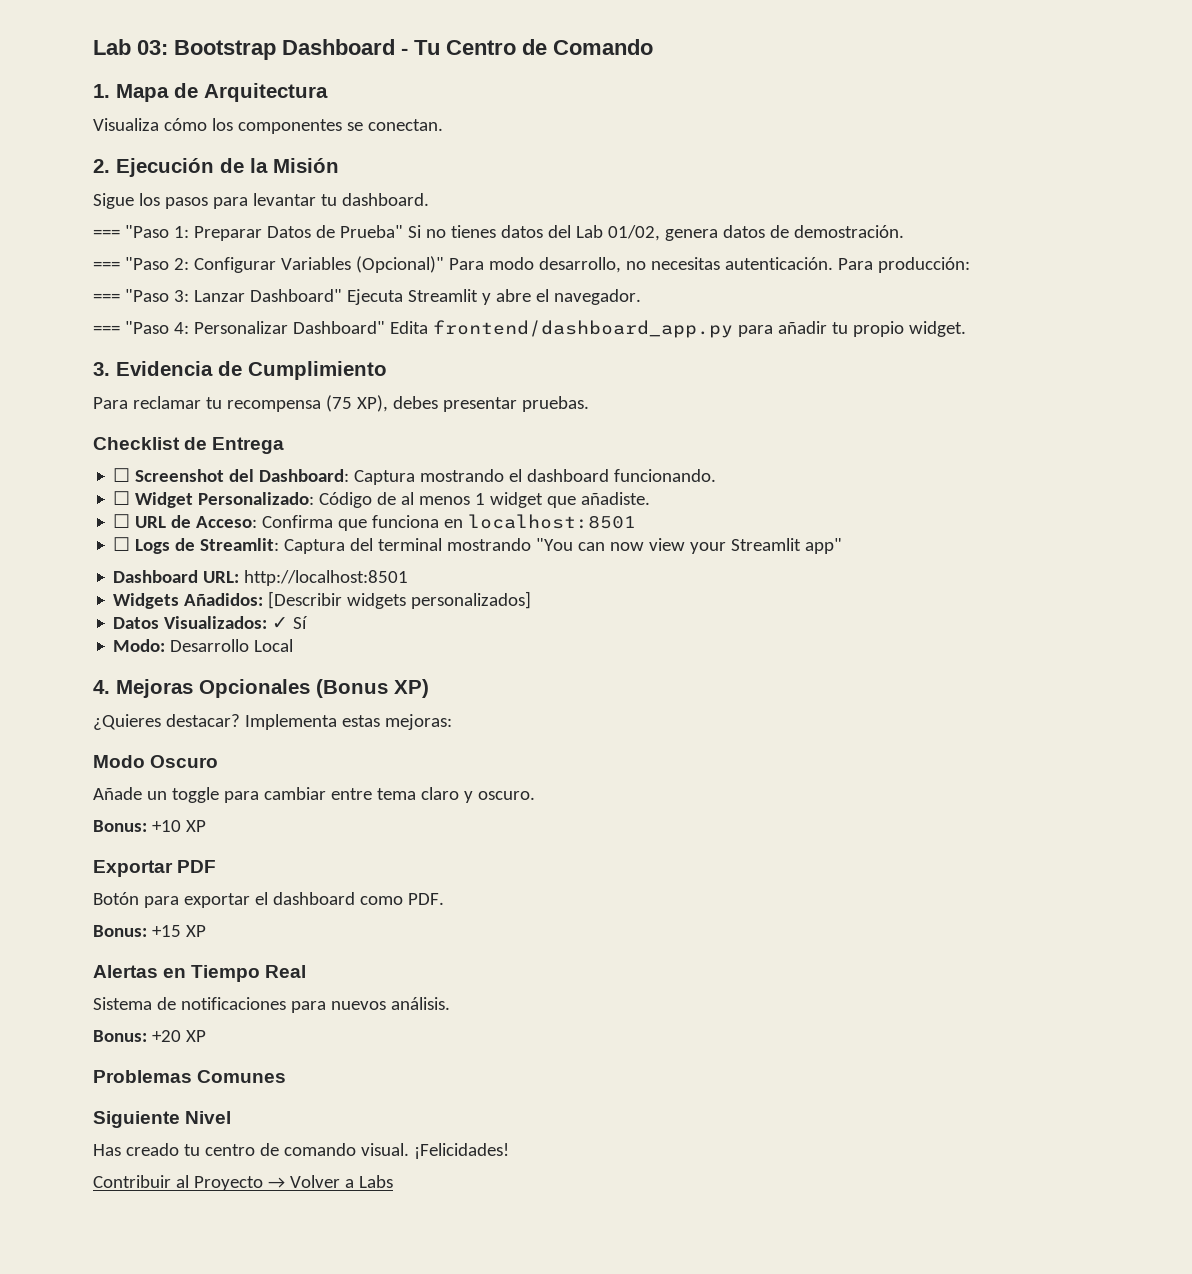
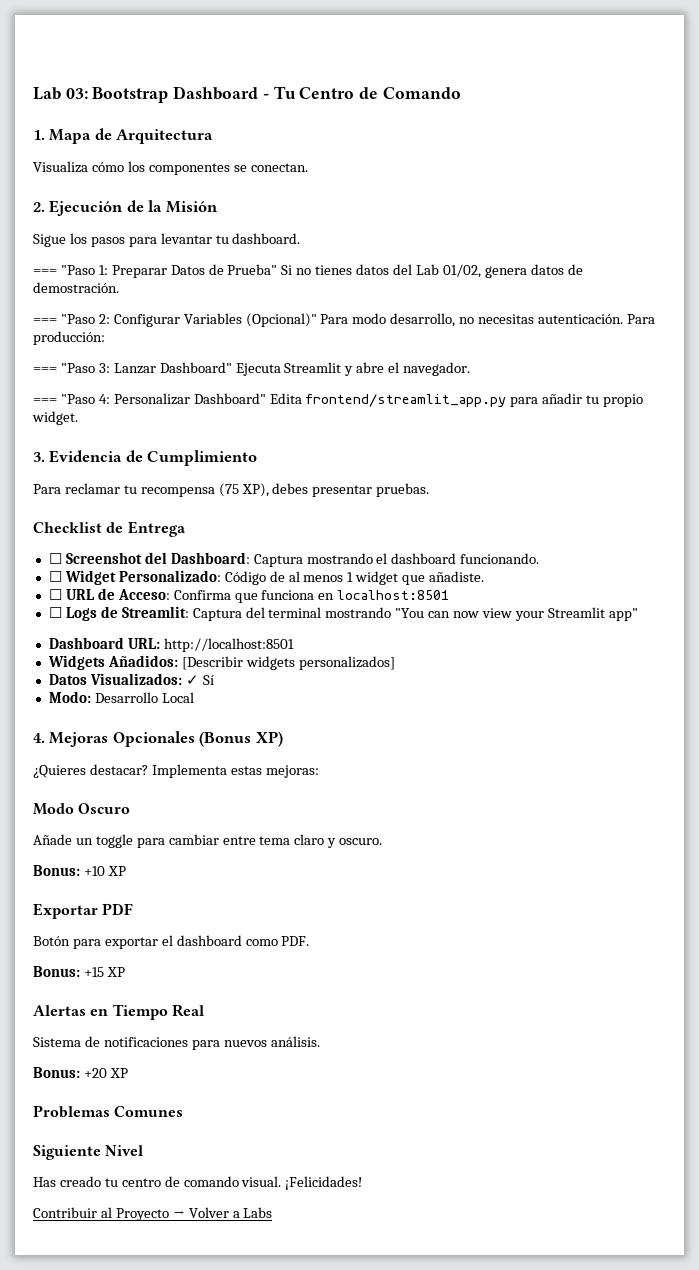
- === "Paso 4: Personalizar Dashboard" Edita frontend/dashboard_app.py para añadir tu propio widget.
+ === "Paso 4: Personalizar Dashboard" Edita frontend/streamlit_app.py para añadir tu propio widget.

